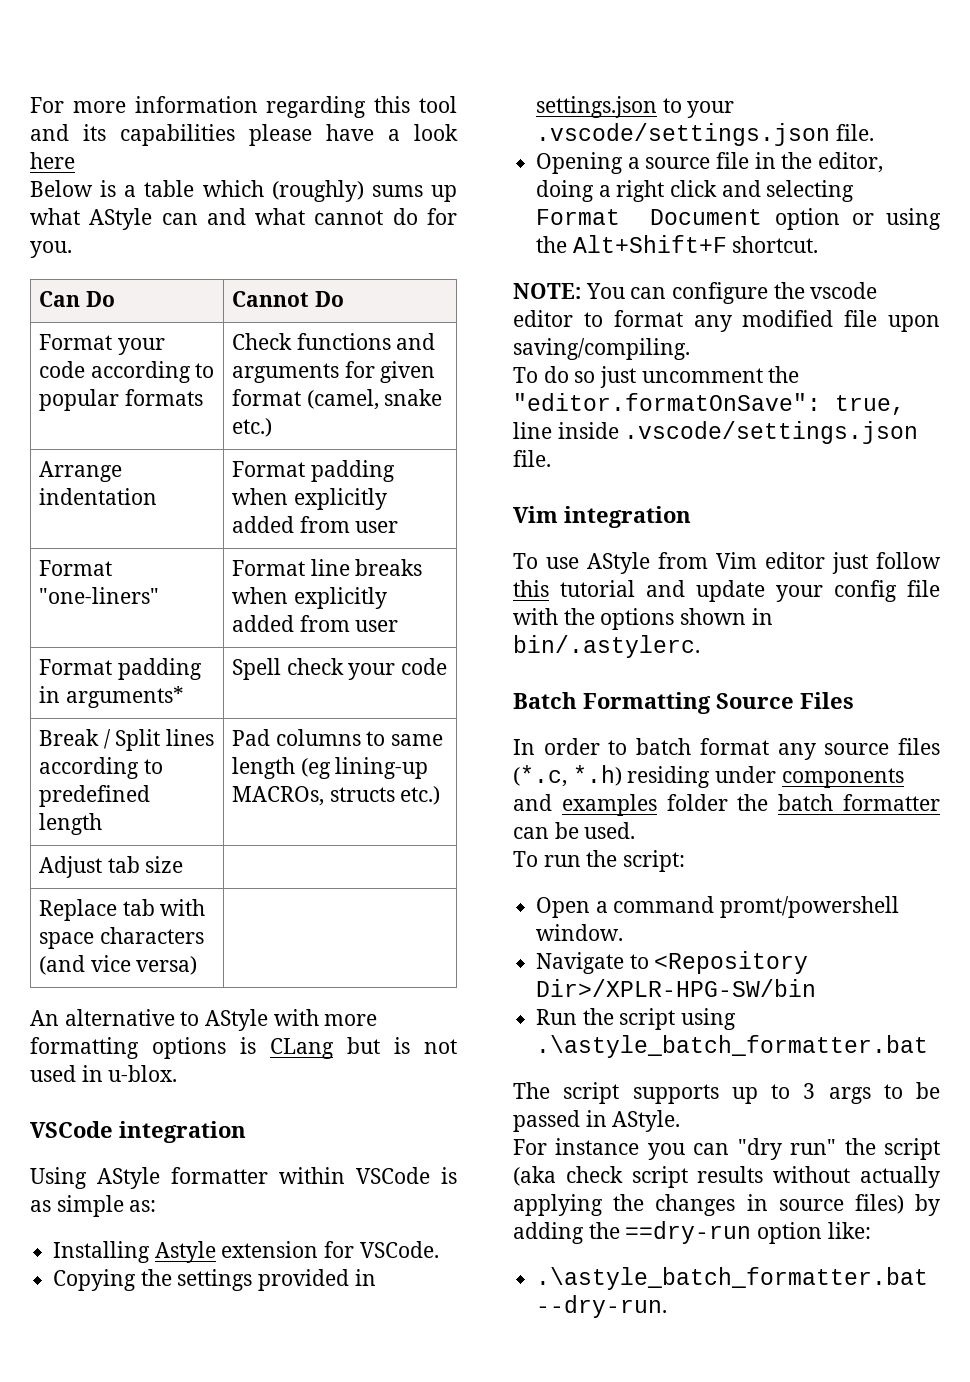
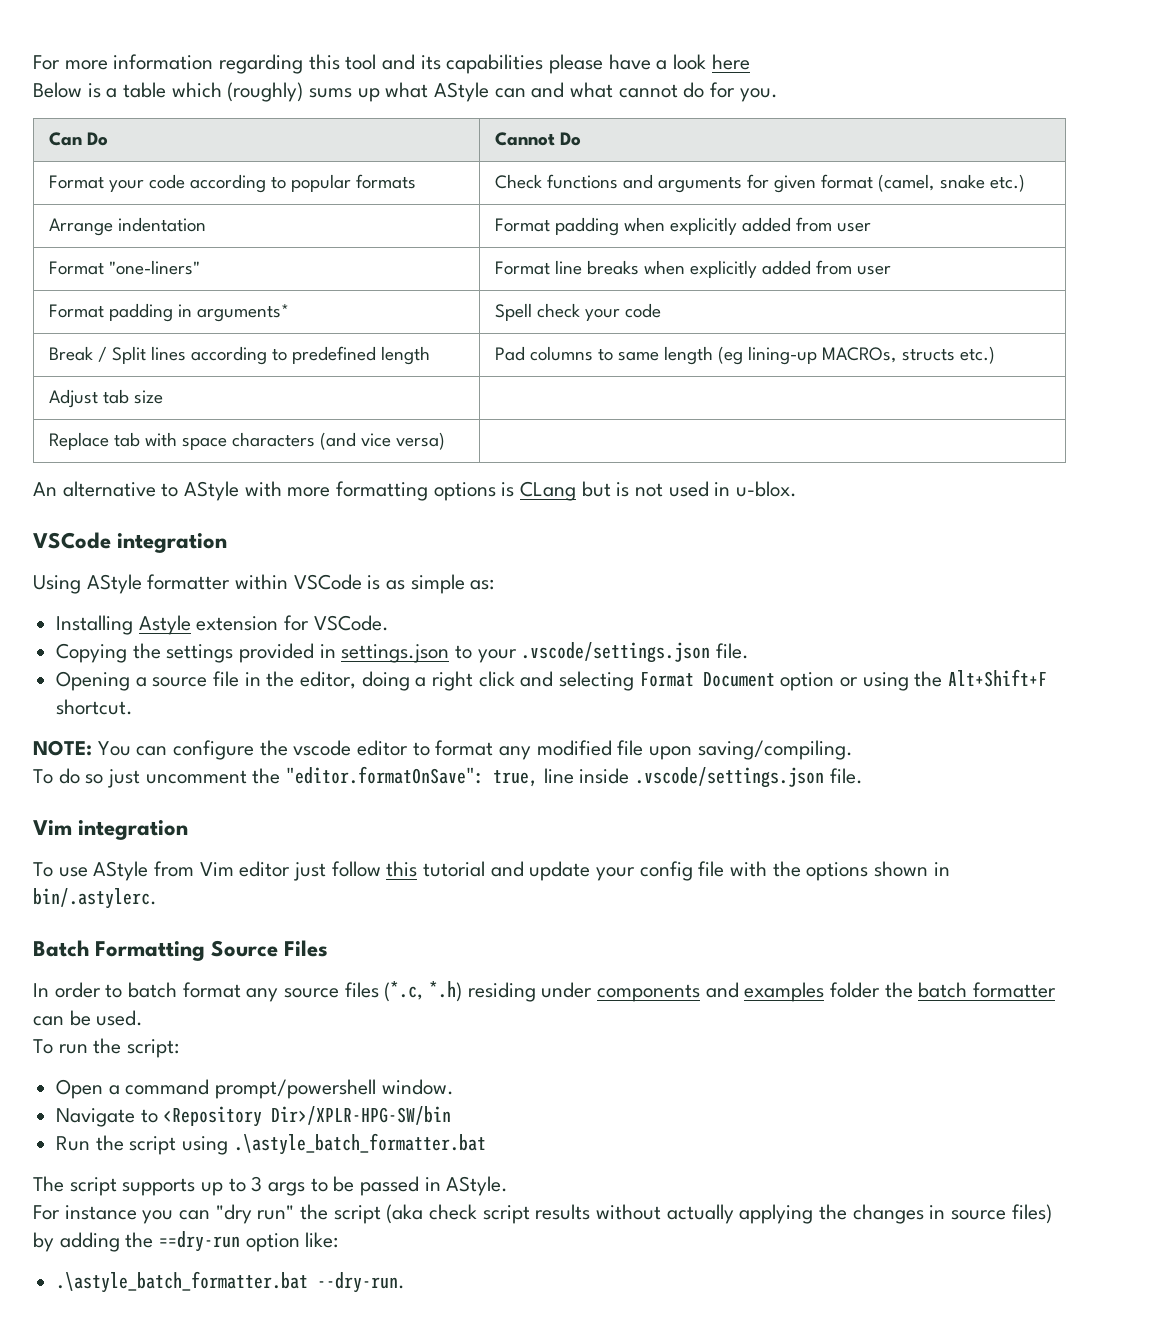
- Open a command promt/powershell window.
+ Open a command prompt/powershell window.

